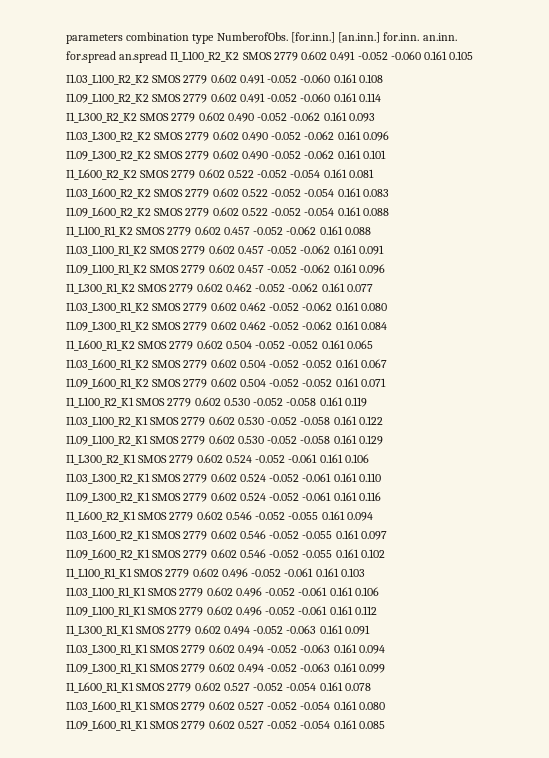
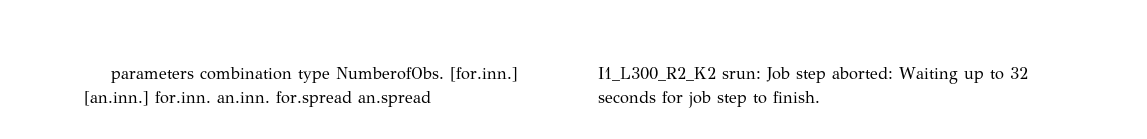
- [for.inn.] [an.inn.] for.inn. an.inn. for.spread an.spread I1_L100_R2_K2 SMOS 2779 0.602 0.491 -0.052 -0.060 0.161 0.105
- I1.03_L100_R2_K2 SMOS 2779 0.602 0.491 -0.052 -0.060 0.161 0.108
- I1.09_L100_R2_K2 SMOS 2779 0.602 0.491 -0.052 -0.060 0.161 0.114
- I1_L300_R2_K2 SMOS 2779 0.602 0.490 -0.052 -0.062 0.161 0.093
- I1.03_L300_R2_K2 SMOS 2779 0.602 0.490 -0.052 -0.062 0.161 0.096
- I1.09_L300_R2_K2 SMOS 2779 0.602 0.490 -0.052 -0.062 0.161 0.101
- I1_L600_R2_K2 SMOS 2779 0.602 0.522 -0.052 -0.054 0.161 0.081
- I1.03_L600_R2_K2 SMOS 2779 0.602 0.522 -0.052 -0.054 0.161 0.083
- I1.09_L600_R2_K2 SMOS 2779 0.602 0.522 -0.052 -0.054 0.161 0.088
- I1_L100_R1_K2 SMOS 2779 0.602 0.457 -0.052 -0.062 0.161 0.088
- I1.03_L100_R1_K2 SMOS 2779 0.602 0.457 -0.052 -0.062 0.161 0.091
- I1.09_L100_R1_K2 SMOS 2779 0.602 0.457 -0.052 -0.062 0.161 0.096
- I1_L300_R1_K2 SMOS 2779 0.602 0.462 -0.052 -0.062 0.161 0.077
- I1.03_L300_R1_K2 SMOS 2779 0.602 0.462 -0.052 -0.062 0.161 0.080
- I1.09_L300_R1_K2 SMOS 2779 0.602 0.462 -0.052 -0.062 0.161 0.084
- I1_L600_R1_K2 SMOS 2779 0.602 0.504 -0.052 -0.052 0.161 0.065
- I1.03_L600_R1_K2 SMOS 2779 0.602 0.504 -0.052 -0.052 0.161 0.067
- I1.09_L600_R1_K2 SMOS 2779 0.602 0.504 -0.052 -0.052 0.161 0.071
- I1_L100_R2_K1 SMOS 2779 0.602 0.530 -0.052 -0.058 0.161 0.119
- I1.03_L100_R2_K1 SMOS 2779 0.602 0.530 -0.052 -0.058 0.161 0.122
- I1.09_L100_R2_K1 SMOS 2779 0.602 0.530 -0.052 -0.058 0.161 0.129
- I1_L300_R2_K1 SMOS 2779 0.602 0.524 -0.052 -0.061 0.161 0.106
- I1.03_L300_R2_K1 SMOS 2779 0.602 0.524 -0.052 -0.061 0.161 0.110
- I1.09_L300_R2_K1 SMOS 2779 0.602 0.524 -0.052 -0.061 0.161 0.116
- I1_L600_R2_K1 SMOS 2779 0.602 0.546 -0.052 -0.055 0.161 0.094
- I1.03_L600_R2_K1 SMOS 2779 0.602 0.546 -0.052 -0.055 0.161 0.097
- I1.09_L600_R2_K1 SMOS 2779 0.602 0.546 -0.052 -0.055 0.161 0.102
- I1_L100_R1_K1 SMOS 2779 0.602 0.496 -0.052 -0.061 0.161 0.103
- I1.03_L100_R1_K1 SMOS 2779 0.602 0.496 -0.052 -0.061 0.161 0.106
- I1.09_L100_R1_K1 SMOS 2779 0.602 0.496 -0.052 -0.061 0.161 0.112
- I1_L300_R1_K1 SMOS 2779 0.602 0.494 -0.052 -0.063 0.161 0.091
- I1.03_L300_R1_K1 SMOS 2779 0.602 0.494 -0.052 -0.063 0.161 0.094
- I1.09_L300_R1_K1 SMOS 2779 0.602 0.494 -0.052 -0.063 0.161 0.099
- I1_L600_R1_K1 SMOS 2779 0.602 0.527 -0.052 -0.054 0.161 0.078
- I1.03_L600_R1_K1 SMOS 2779 0.602 0.527 -0.052 -0.054 0.161 0.080
- I1.09_L600_R1_K1 SMOS 2779 0.602 0.527 -0.052 -0.054 0.161 0.085
+ [for.inn.] [an.inn.] for.inn. an.inn. for.spread an.spread I1_L300_R2_K2 srun: Job step aborted: Waiting up to 32 seconds for job step to finish.

